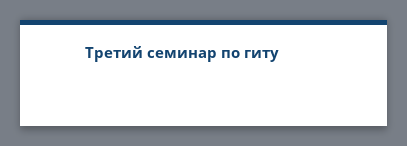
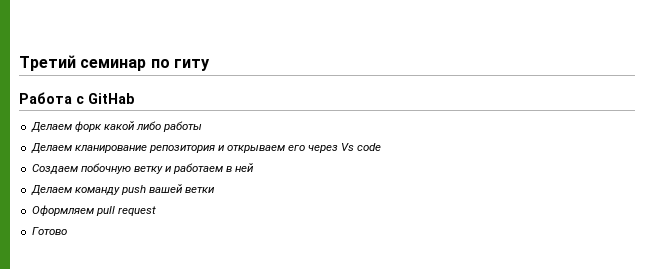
+ Работа с GitHab
+ Делаем форк какой либо работы
+ Делаем кланирование репозитория и открываем его через Vs code
+ Создаем побочную ветку и работаем в ней
+ Делаем команду push вашей ветки
+ Оформляем pull request
+ Готово

